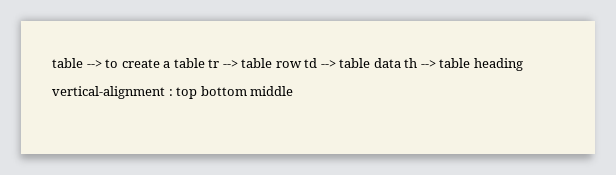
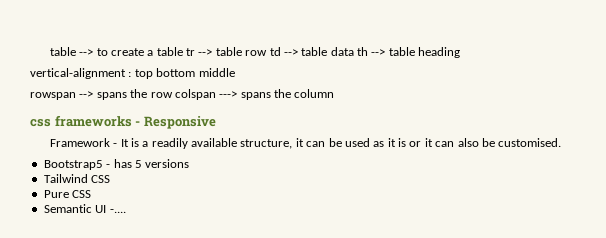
+ rowspan --> spans the row colspan ---> spans the column
+ css frameworks - Responsive
+ Framework - It is a readily available structure, it can be used as it is or it can also be customised.
+ Bootstrap5 - has 5 versions
+ Tailwind CSS
+ Pure CSS
+ Semantic UI -....

